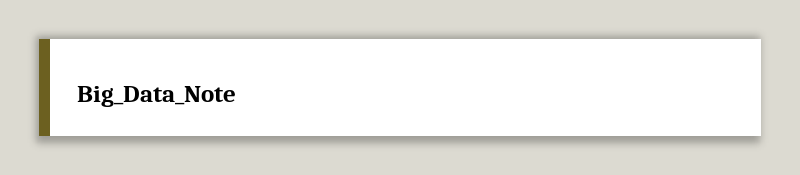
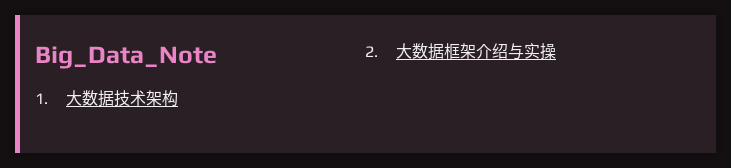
+ 1.大数据技术架构
+ 2.大数据框架介绍与实操

